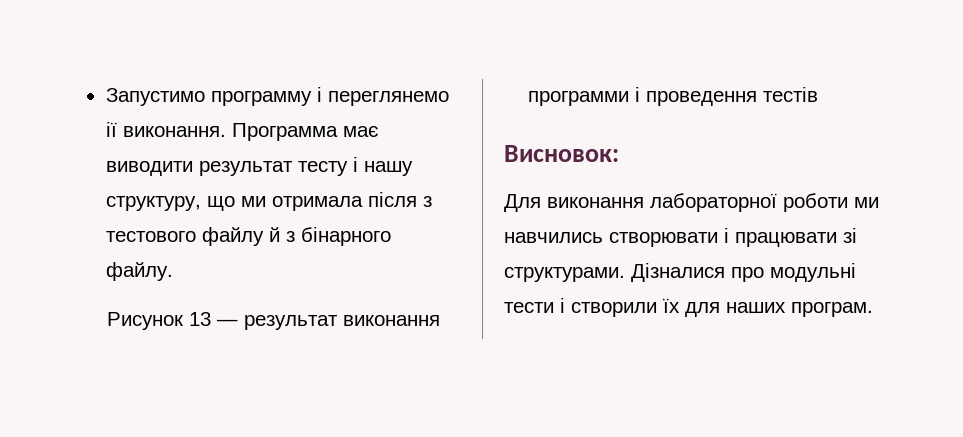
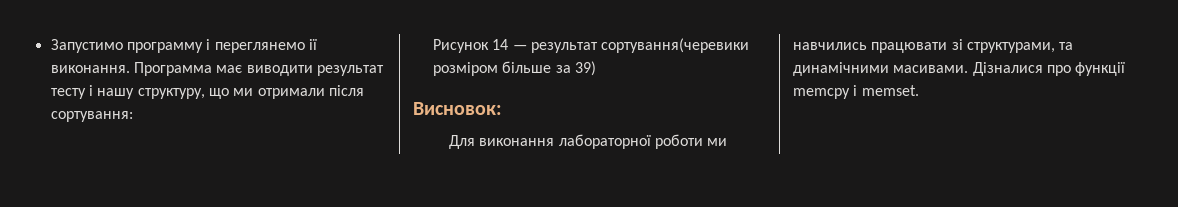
- Программа має виводити результат тесту і нашу структуру, що ми отримала після з тестового файлу й з бінарного файлу.
+ Программа має виводити результат тесту і нашу структуру, що ми отримали після сортування:
- Рисунок 13 — результат виконання программи і проведення тестів
+ Рисунок 14 — результат сортування(черевики розміром більше за 39)
- Для виконання лабораторної роботи ми навчились створювати і працювати зі структурами. Дізналися про модульні тести і створили їх для наших програм.
+ Для виконання лабораторної роботи ми навчились працювати зі структурами, та динамічними масивами. Дізналися про функції memcpy i memset.

